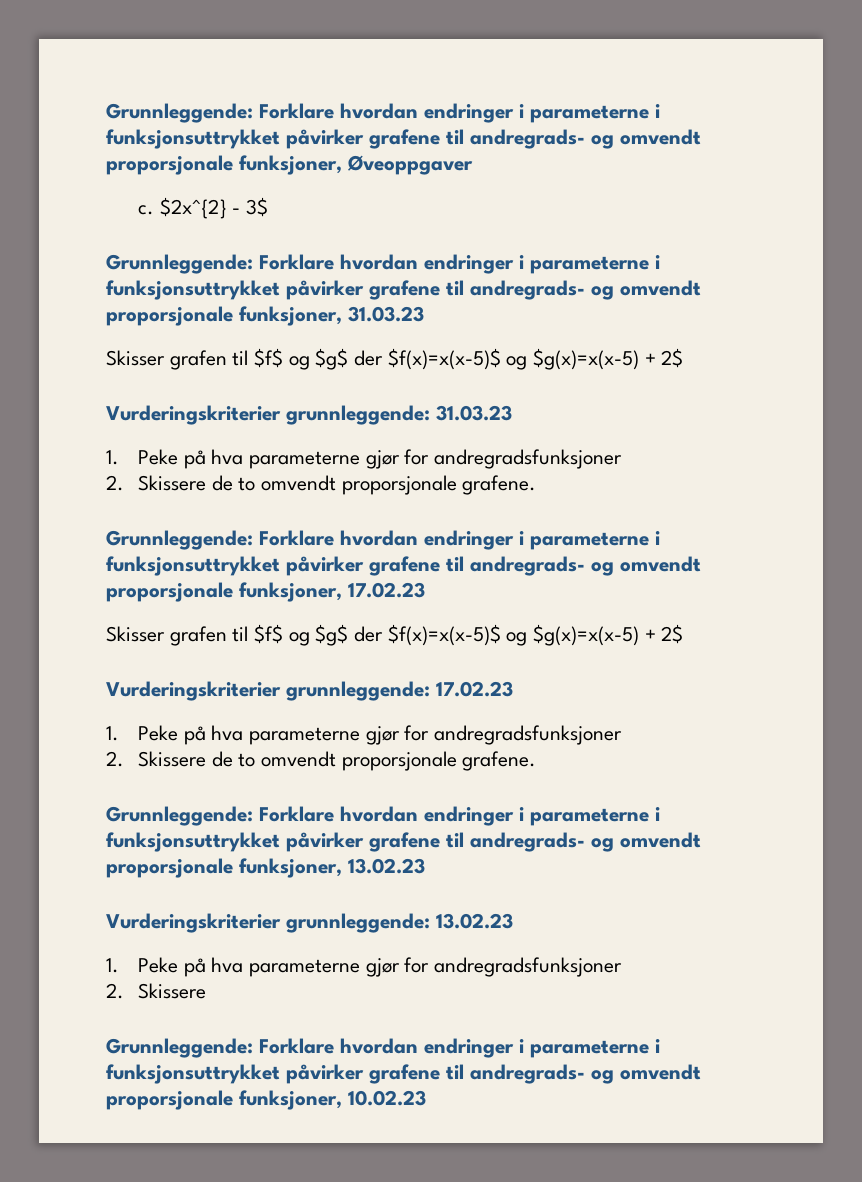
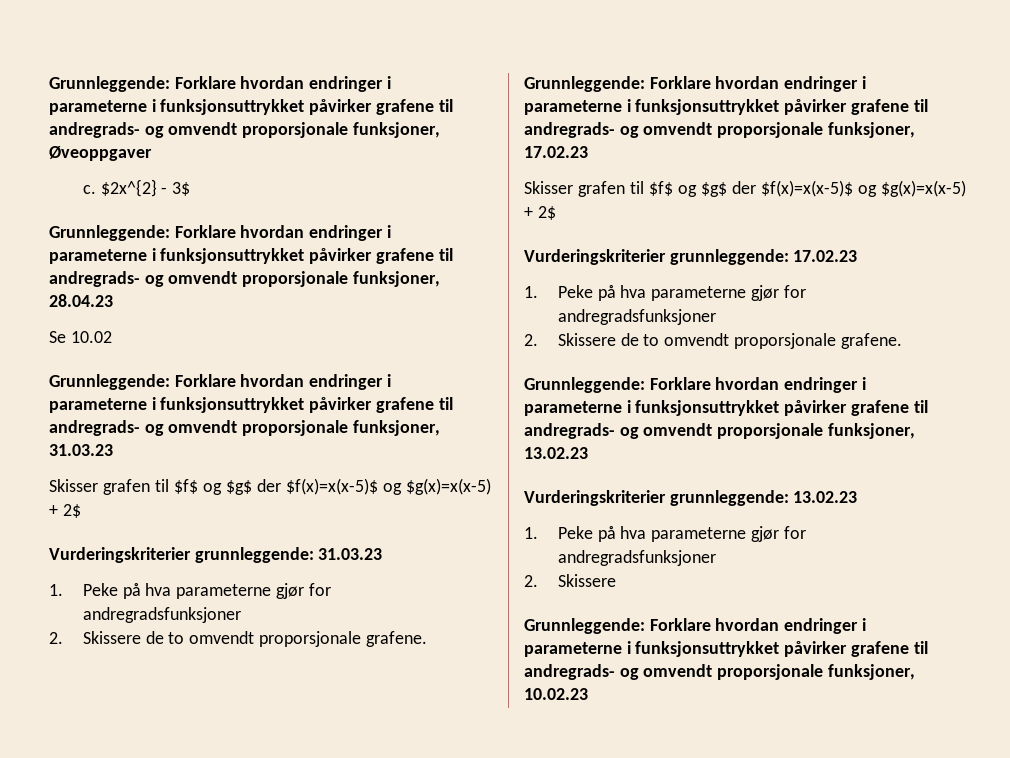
+ Grunnleggende: Forklare hvordan endringer i parameterne i funksjonsuttrykket påvirker grafene til andregrads- og omvendt proporsjonale funksjoner, 28.04.23
+ Se 10.02

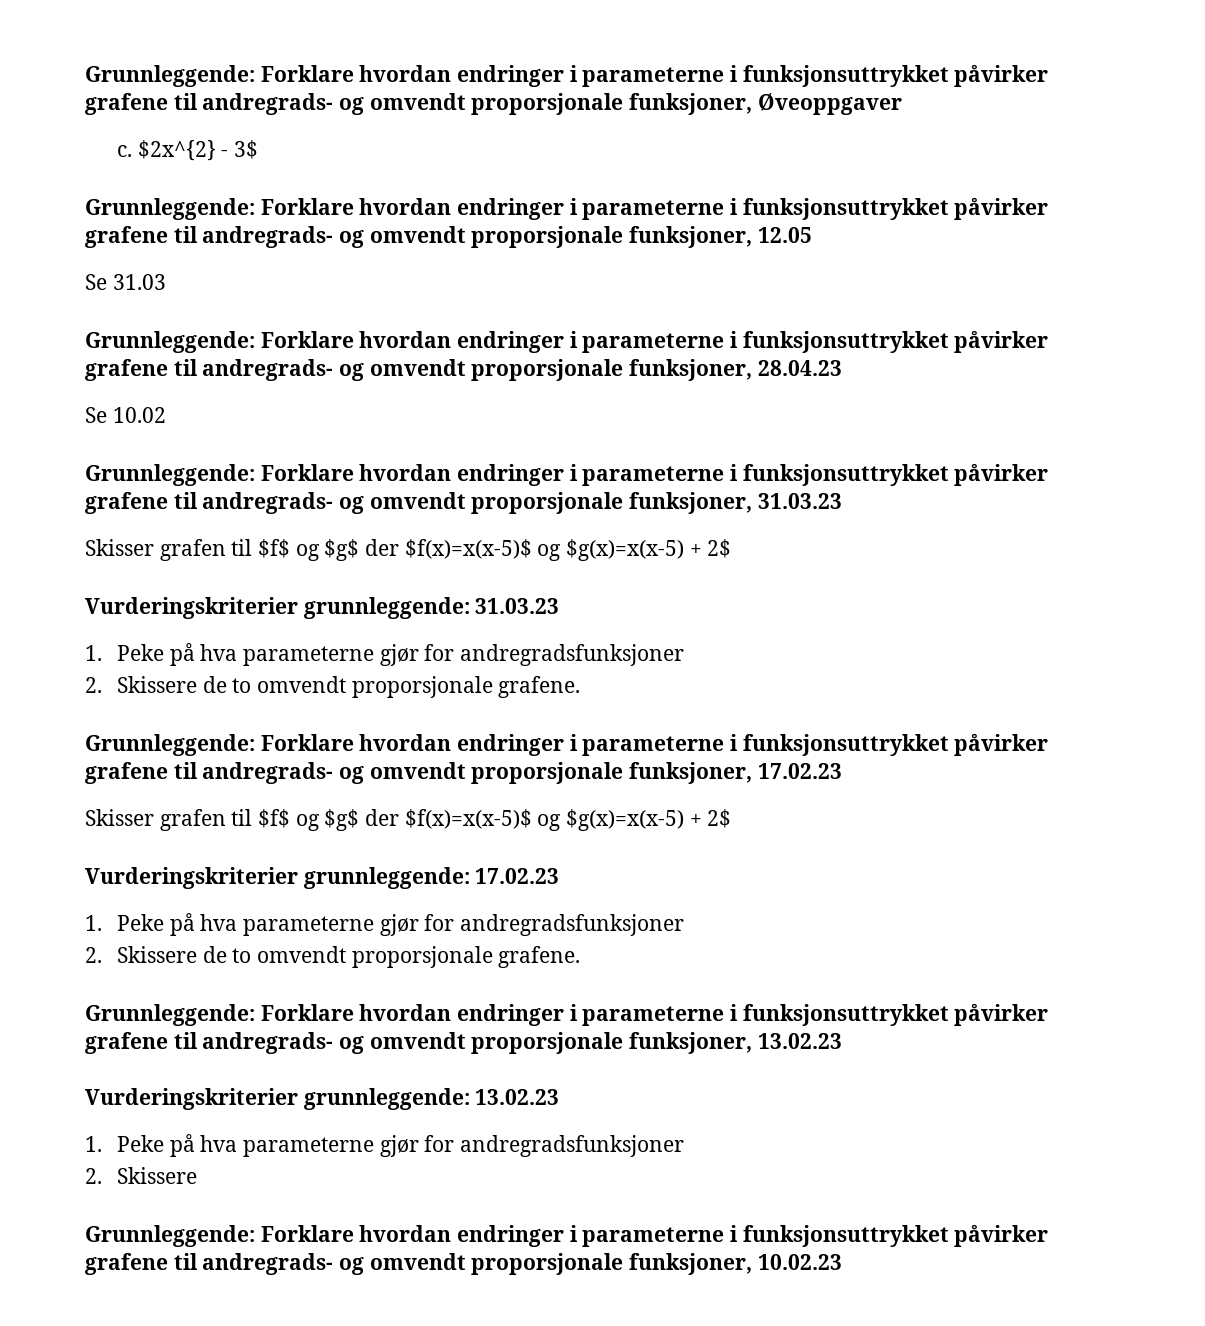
+ Grunnleggende: Forklare hvordan endringer i parameterne i funksjonsuttrykket påvirker grafene til andregrads- og omvendt proporsjonale funksjoner, 12.05
+ Se 31.03

